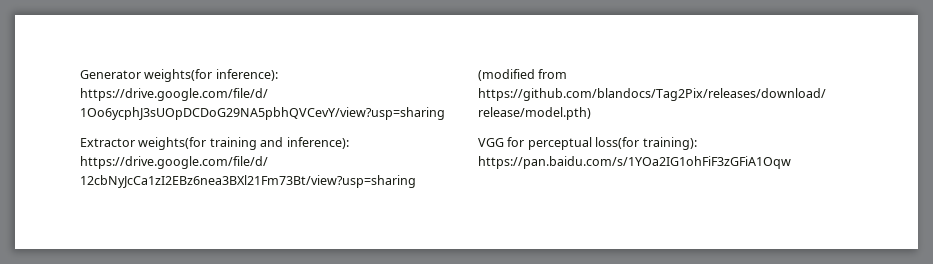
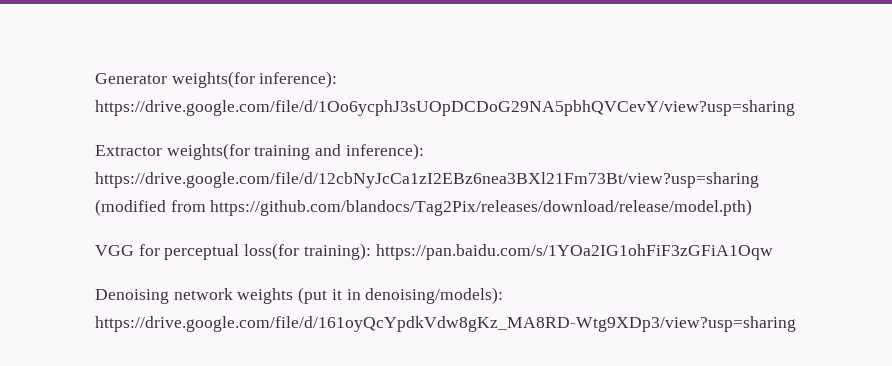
+ Denoising network weights (put it in denoising/models): https://drive.google.com/file/d/161oyQcYpdkVdw8gKz_MA8RD-Wtg9XDp3/view?usp=sharing

